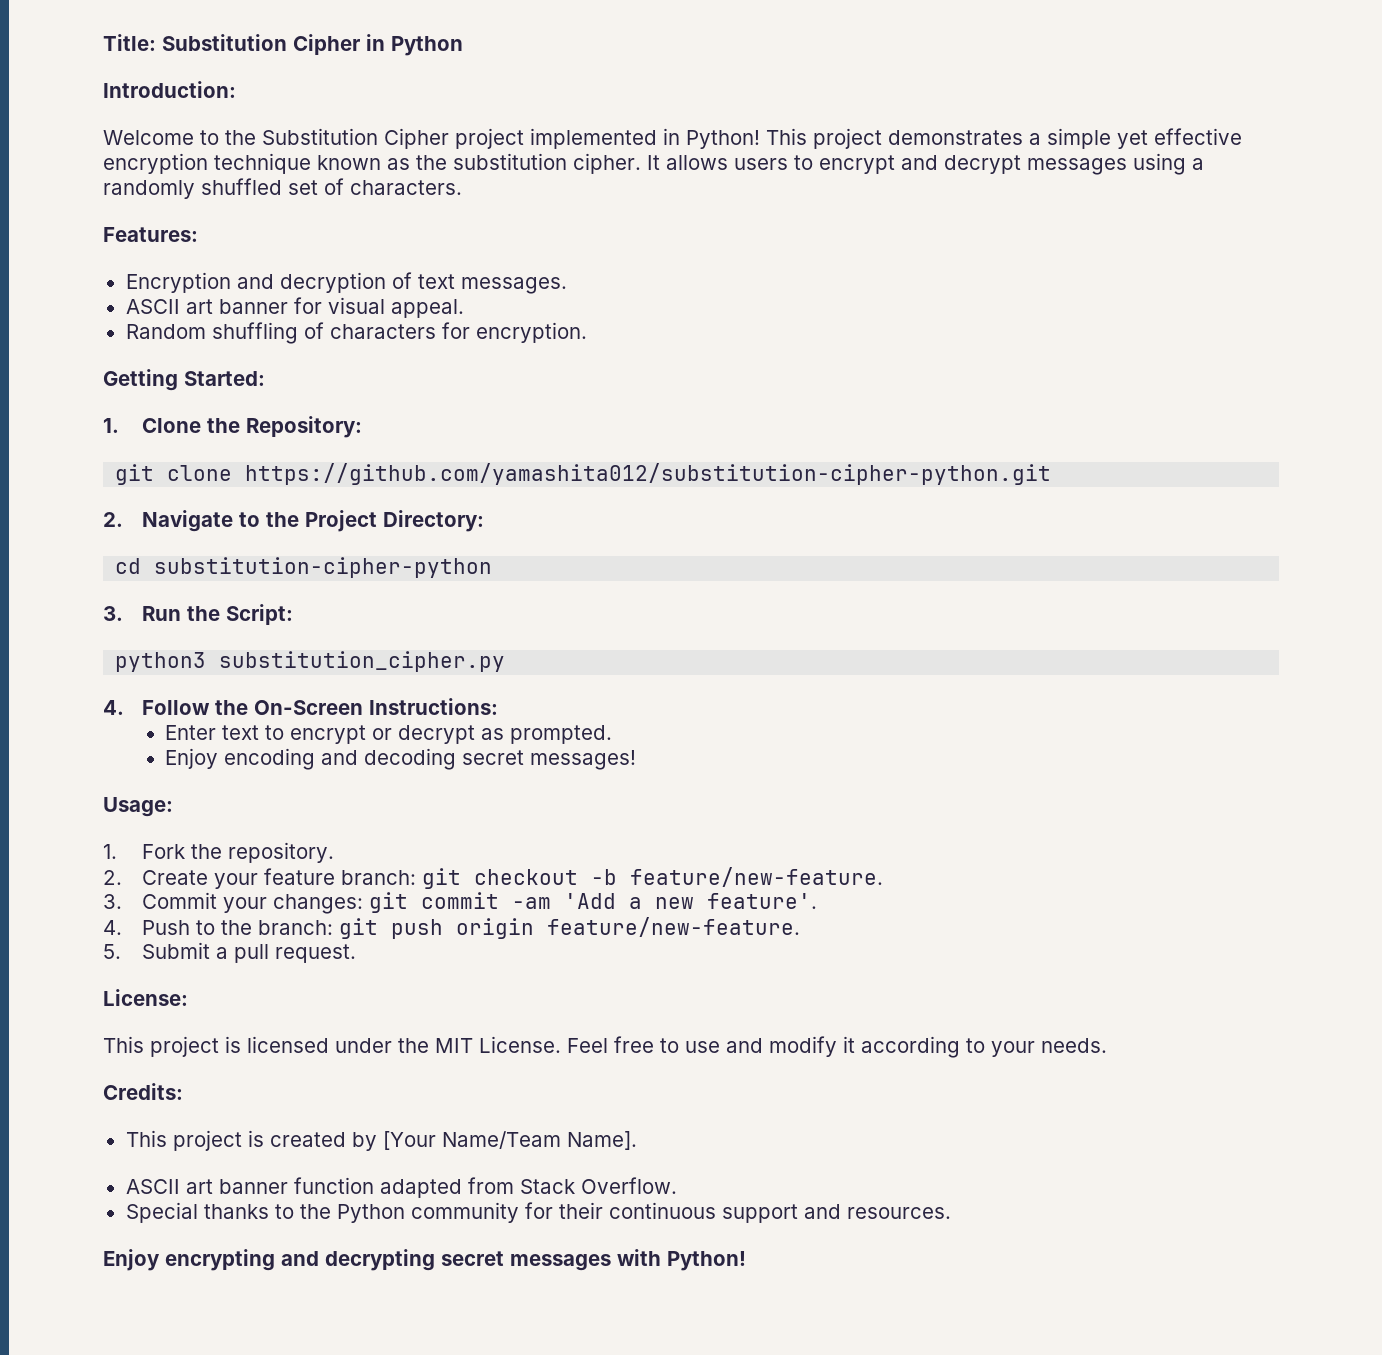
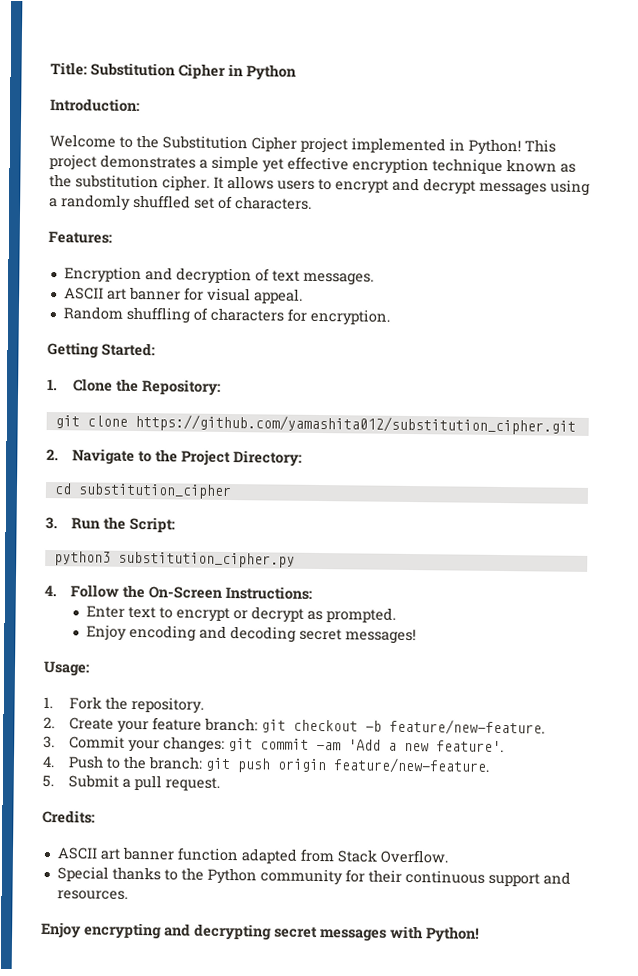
- git clone https://github.com/yamashita012/substitution-cipher-python.git
+ git clone https://github.com/yamashita012/substitution_cipher.git
- cd substitution-cipher-python
+ cd substitution_cipher
- License:
- This project is licensed under the MIT License. Feel free to use and modify it according to your needs.
  Credits:
- This project is created by [Your Name/Team Name].

